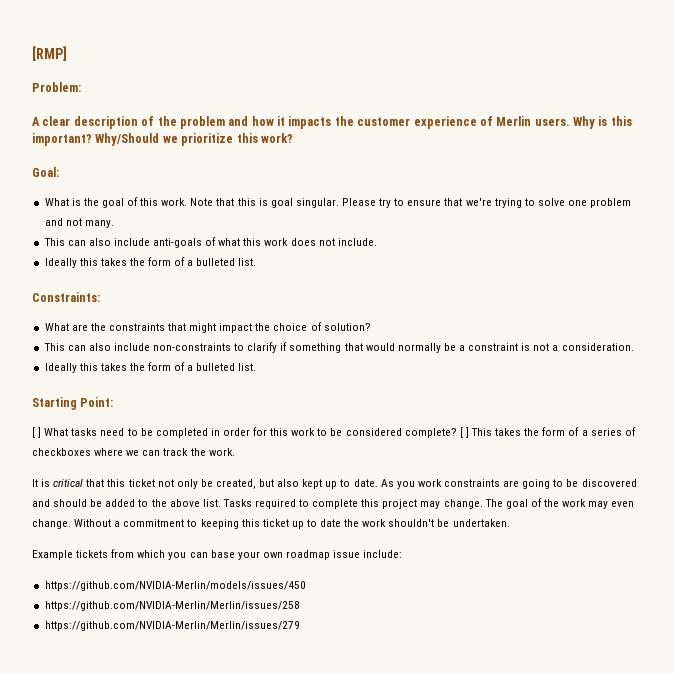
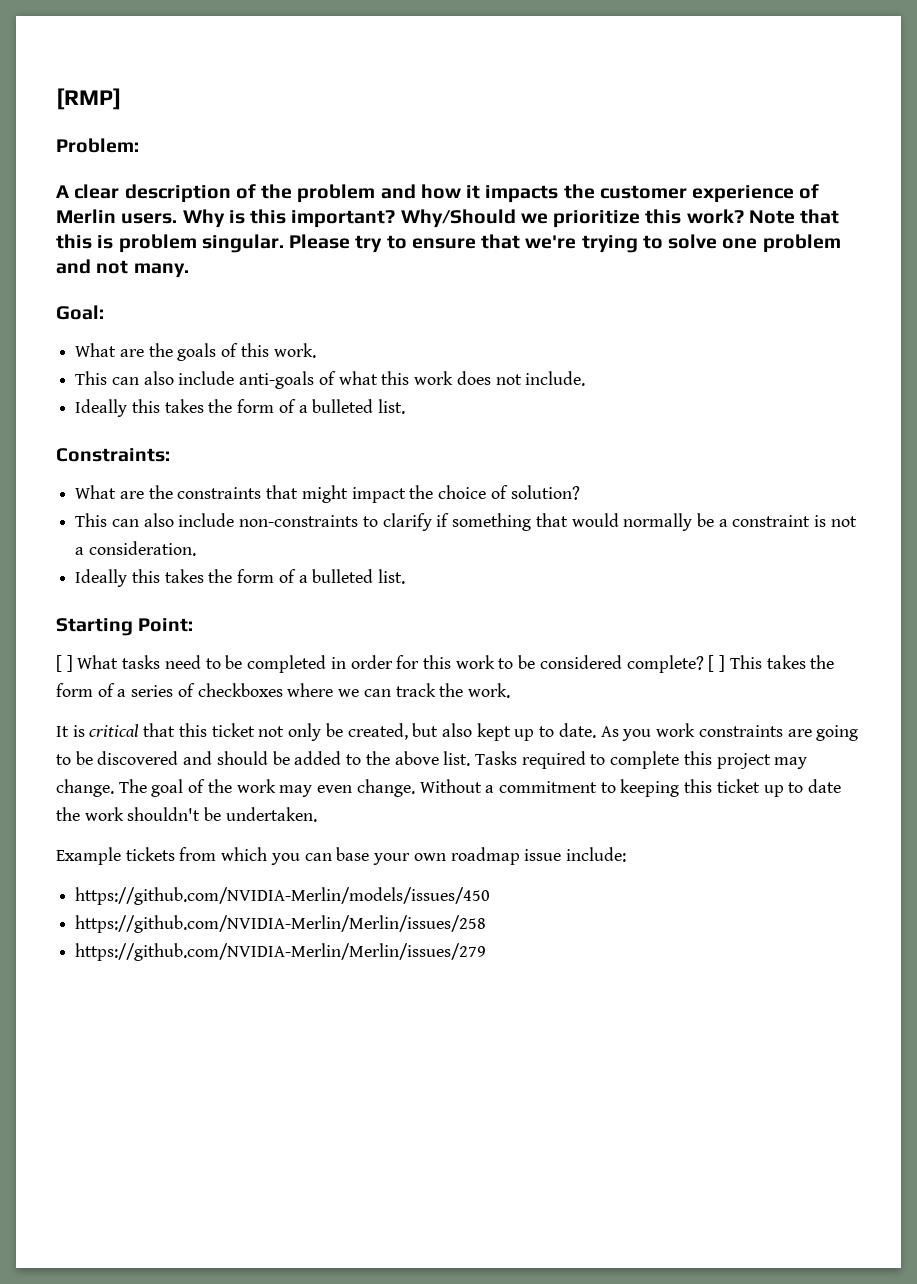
- Why/Should we prioritize this work?
- Goal:
- What is the goal of this work. Note that this is goal singular.
+ Why/Should we prioritize this work? Note that this is problem singular.
+ Goal:
+ What are the goals of this work.

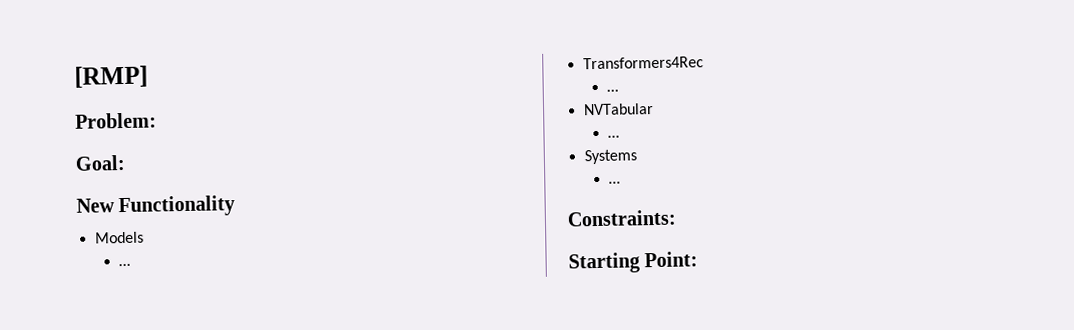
- A clear description of the problem and how it impacts the customer experience of Merlin users. Why is this important? Why/Should we prioritize this work? Note that this is problem singular. Please try to ensure that we're trying to solve one problem and not many.
  Goal:
- What are the goals of this work.
- This can also include anti-goals of what this work does not include.
- Ideally this takes the form of a bulleted list.
+ New Functionality
+ Models
+ ...
+ Transformers4Rec
+ ...
+ NVTabular
+ ...
+ Systems
+ ...
  Constraints:
- What are the constraints that might impact the choice of solution?
- This can also include non-constraints to clarify if something that would normally be a constraint is not a consideration.
- Ideally this takes the form of a bulleted list.
  Starting Point:
- [ ] What tasks need to be completed in order for this work to be considered complete? [ ] This takes the form of a series of checkboxes where we can track the work.
- It is critical that this ticket not only be created, but also kept up to date. As you work constraints are going to be discovered and should be added to the above list. Tasks required to complete this project may change. The goal of the work may even change. Without a commitment to keeping this ticket up to date the work shouldn't be undertaken.
- Example tickets from which you can base your own roadmap issue include:
- https://github.com/NVIDIA-Merlin/models/issues/450
- https://github.com/NVIDIA-Merlin/Merlin/issues/258
- https://github.com/NVIDIA-Merlin/Merlin/issues/279

